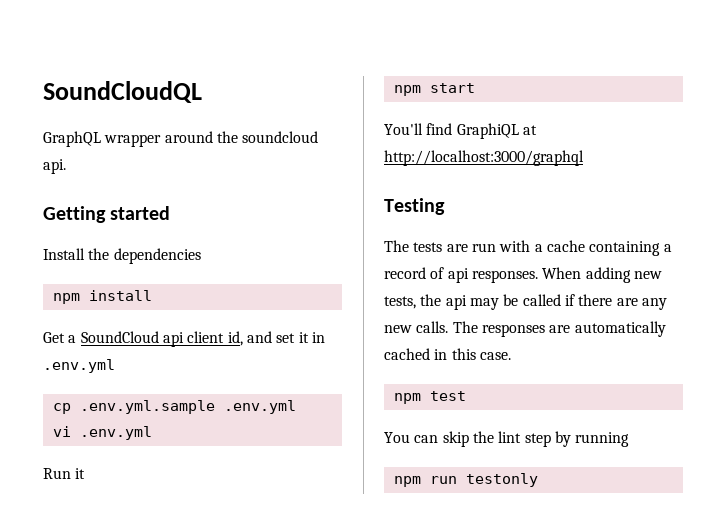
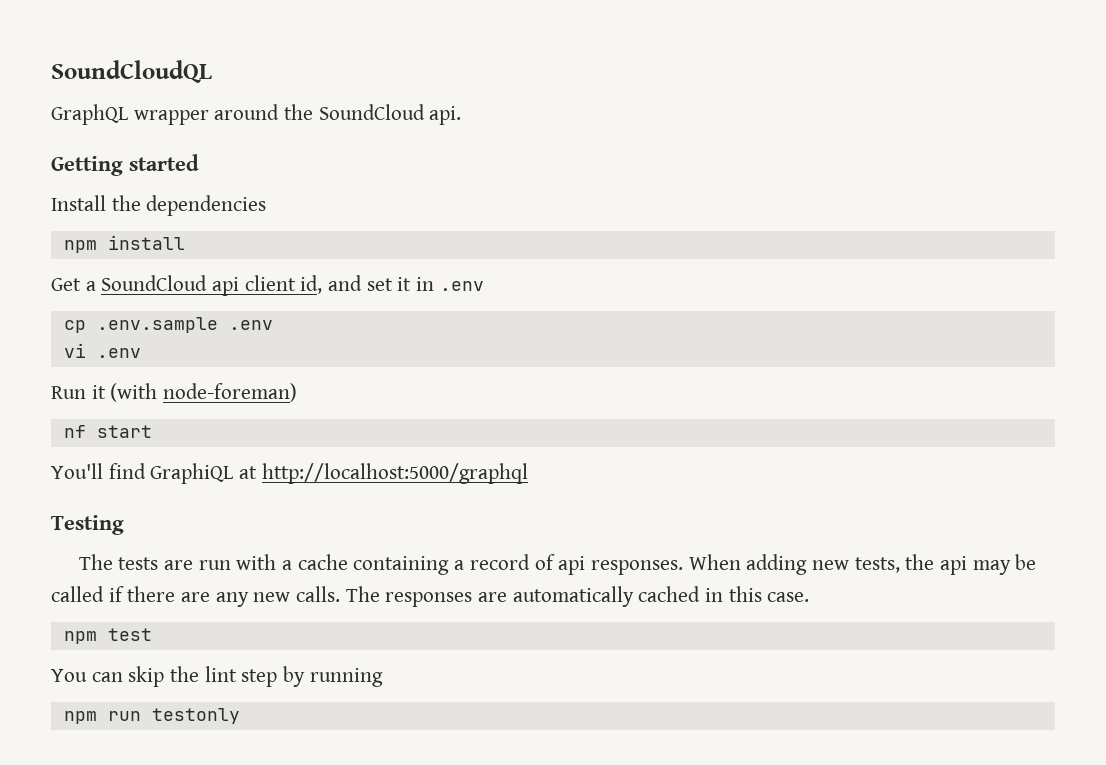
- GraphQL wrapper around the soundcloud api.
+ GraphQL wrapper around the SoundCloud api.
- Get a SoundCloud api client id, and set it in .env.yml
+ Get a SoundCloud api client id, and set it in .env
- cp .env.yml.sample .env.yml
+ cp .env.sample .env
- vi .env.yml
+ vi .env
- Run it
- npm start
+ Run it (with node-foreman)
+ nf start
- You'll find GraphiQL at http://localhost:3000/graphql
+ You'll find GraphiQL at http://localhost:5000/graphql

